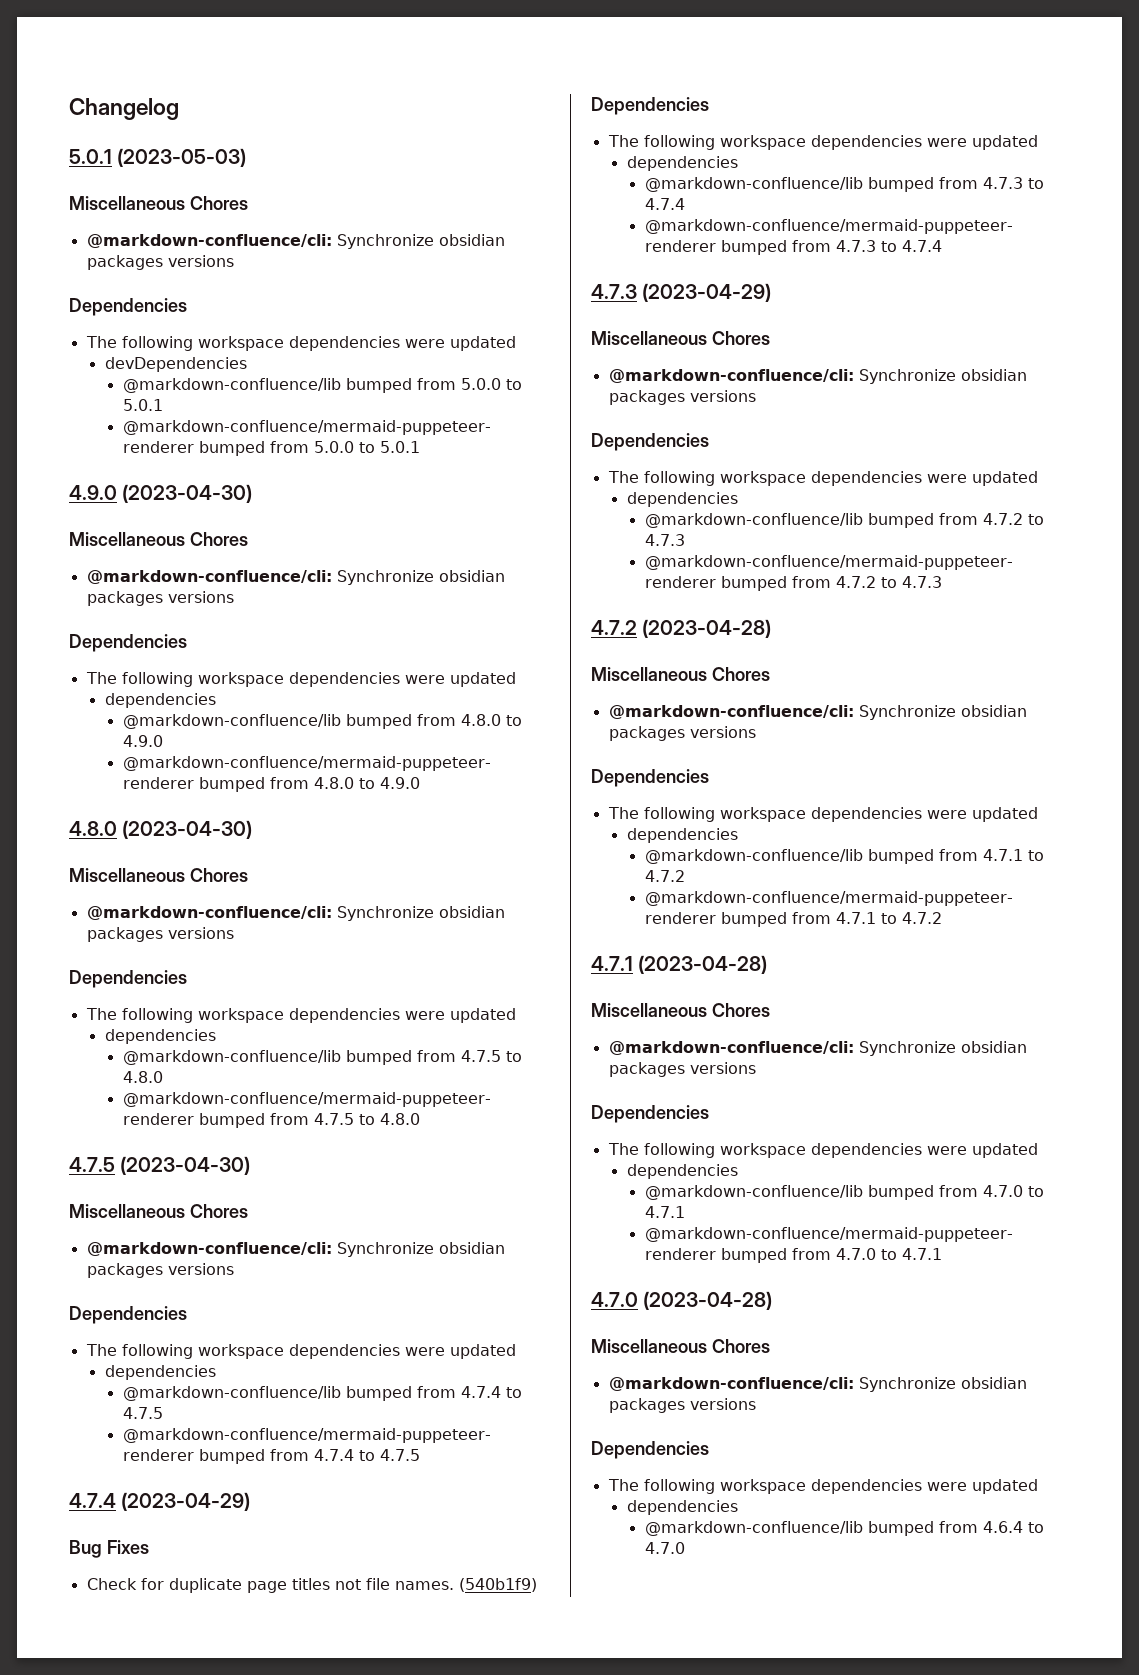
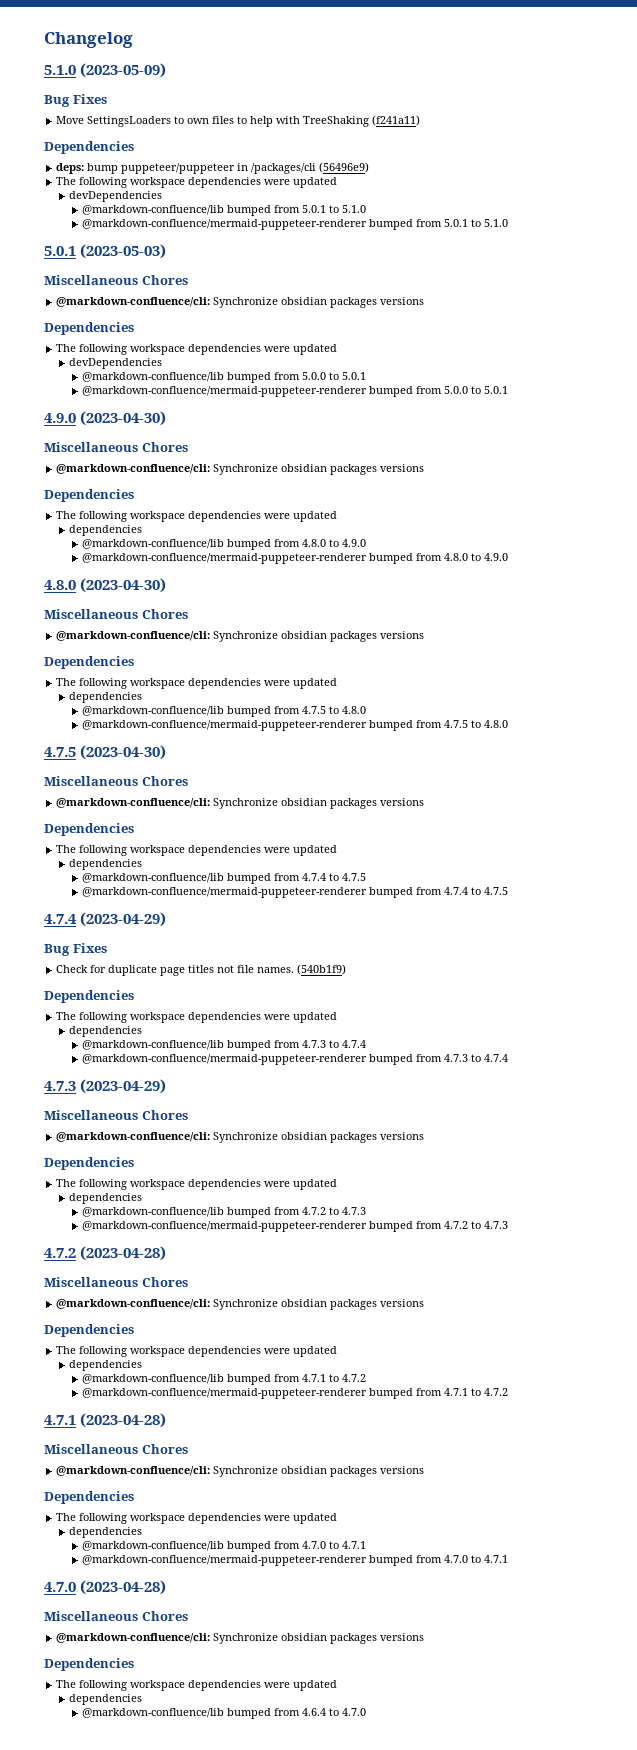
+ 5.1.0 (2023-05-09)
+ Bug Fixes
+ Move SettingsLoaders to own files to help with TreeShaking (f241a11)
+ Dependencies
+ deps: bump puppeteer/puppeteer in /packages/cli (56496e9)
+ The following workspace dependencies were updated
+ devDependencies
+ @markdown-confluence/lib bumped from 5.0.1 to 5.1.0
+ @markdown-confluence/mermaid-puppeteer-renderer bumped from 5.0.1 to 5.1.0

